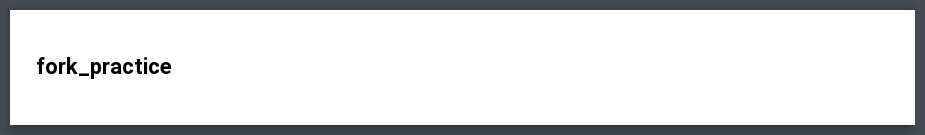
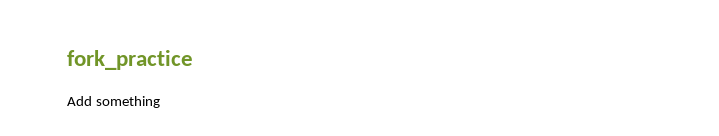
+ Add something

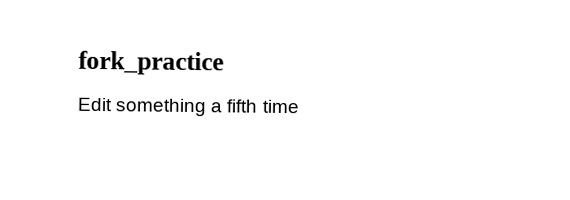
- Add something
+ Edit something a fifth time

